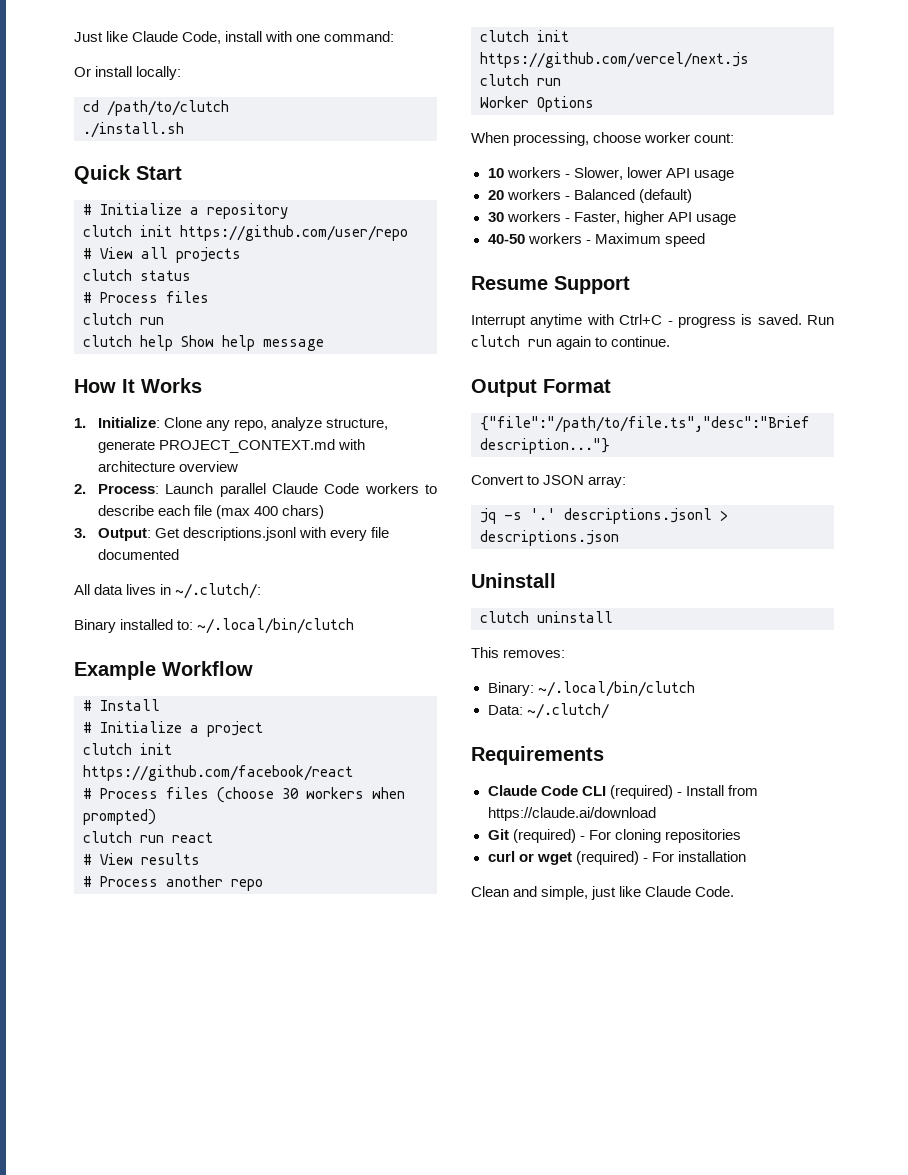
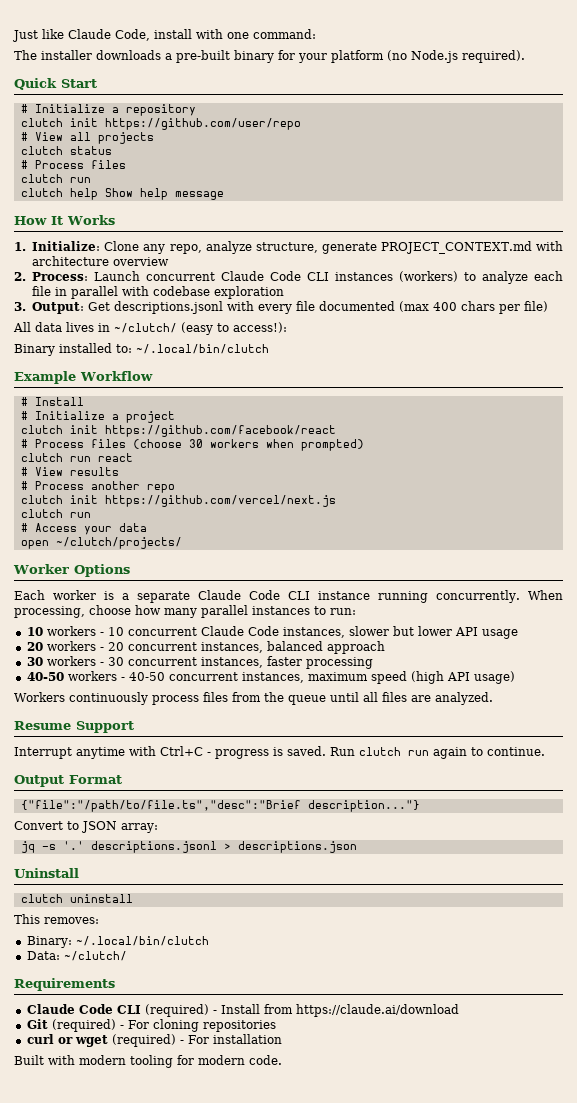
- Or install locally:
- cd /path/to/clutch
- ./install.sh
+ The installer downloads a pre-built binary for your platform (no Node.js required).
- 2. Process: Launch parallel Claude Code workers to describe each file (max 400 chars)
+ 2. Process: Launch concurrent Claude Code CLI instances (workers) to analyze each file in parallel with codebase exploration
- 3. Output: Get descriptions.jsonl with every file documented
+ 3. Output: Get descriptions.jsonl with every file documented (max 400 chars per file)
- All data lives in ~/.clutch/:
+ All data lives in ~/clutch/ (easy to access!):
+ # Access your data
+ open ~/clutch/projects/
  Worker Options
- When processing, choose worker count:
- 10 workers - Slower, lower API usage
+ Each worker is a separate Claude Code CLI instance running concurrently. When processing, choose how many parallel instances to run:
+ 10 workers - 10 concurrent Claude Code instances, slower but lower API usage
- 20 workers - Balanced (default)
- 30 workers - Faster, higher API usage
- 40-50 workers - Maximum speed
+ 20 workers - 20 concurrent instances, balanced approach
+ 30 workers - 30 concurrent instances, faster processing
+ 40-50 workers - 40-50 concurrent instances, maximum speed (high API usage)
+ Workers continuously process files from the queue until all files are analyzed.
- Data: ~/.clutch/
+ Data: ~/clutch/
- Clean and simple, just like Claude Code.
+ Built with modern tooling for modern code.

